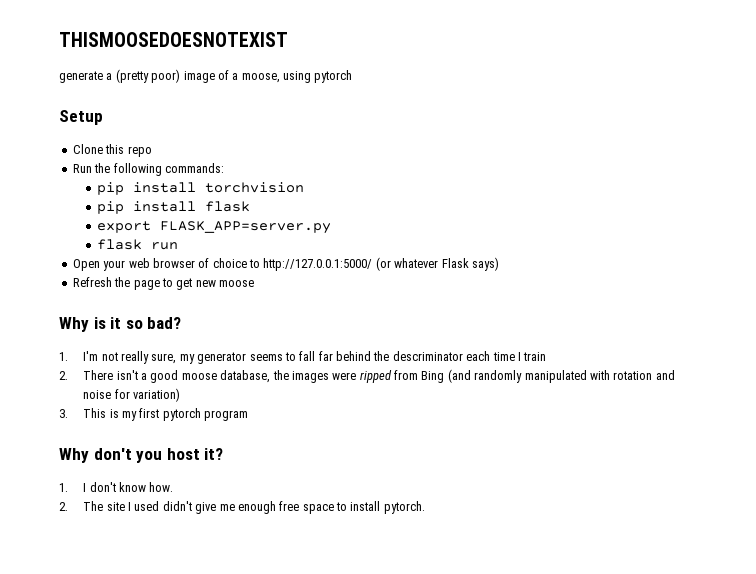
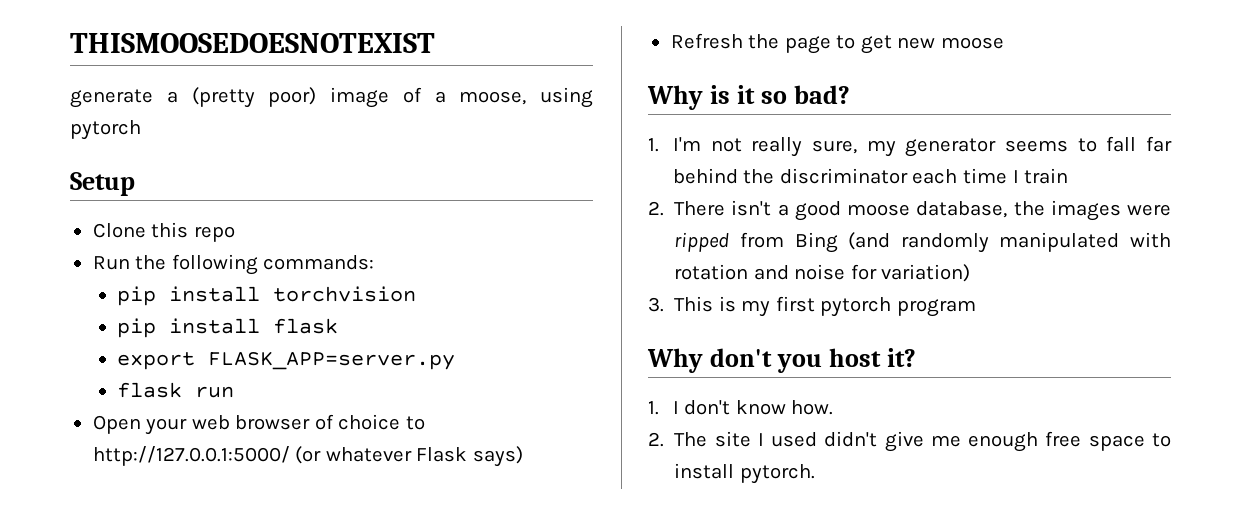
- 1. I'm not really sure, my generator seems to fall far behind the descriminator each time I train
+ 1. I'm not really sure, my generator seems to fall far behind the discriminator each time I train

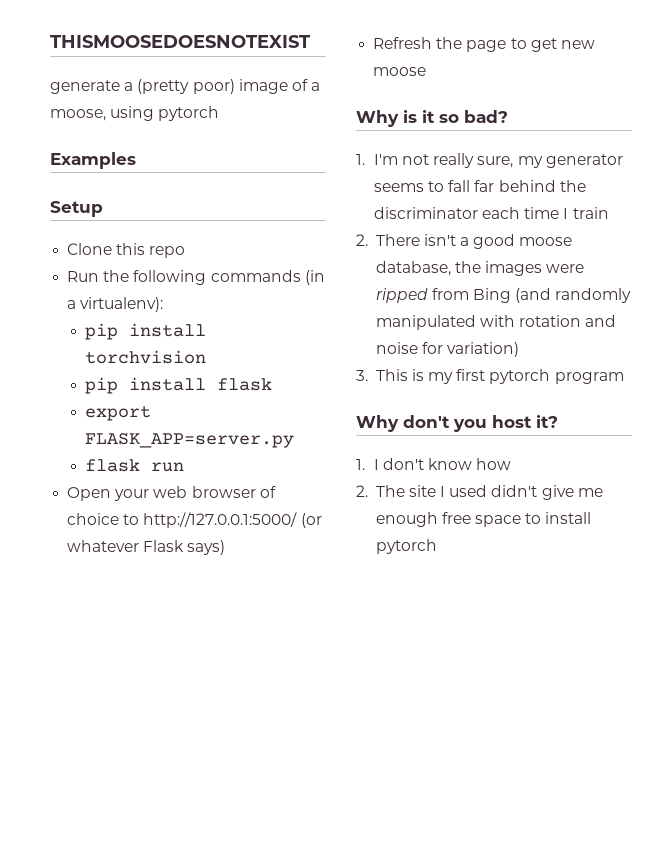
+ Examples
- Run the following commands:
+ Run the following commands (in a virtualenv):
- 1. I don't know how.
+ 1. I don't know how
- 2. The site I used didn't give me enough free space to install pytorch.
+ 2. The site I used didn't give me enough free space to install pytorch

